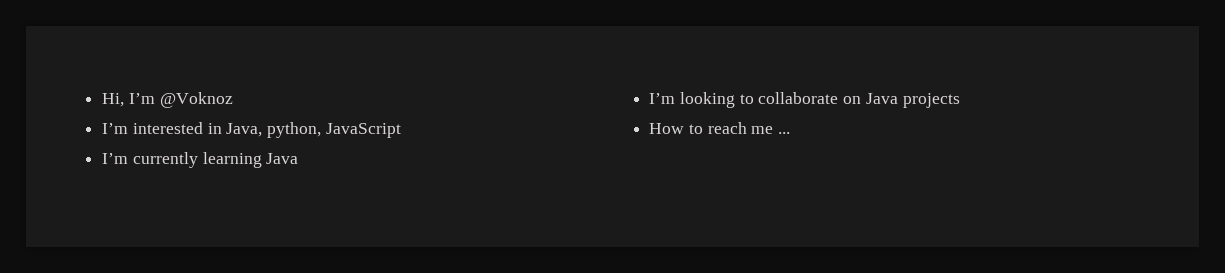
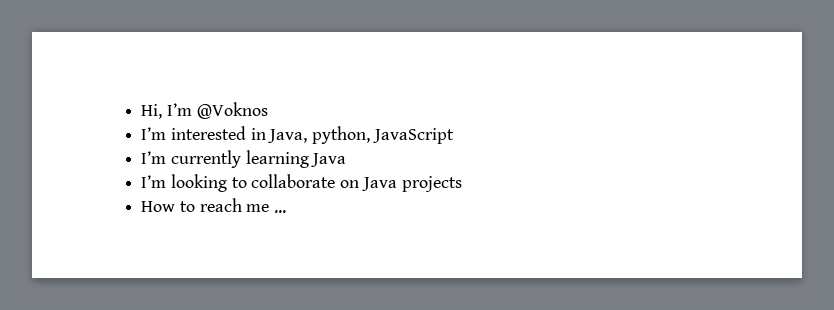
- Hi, I’m @Voknoz
+ Hi, I’m @Voknos

